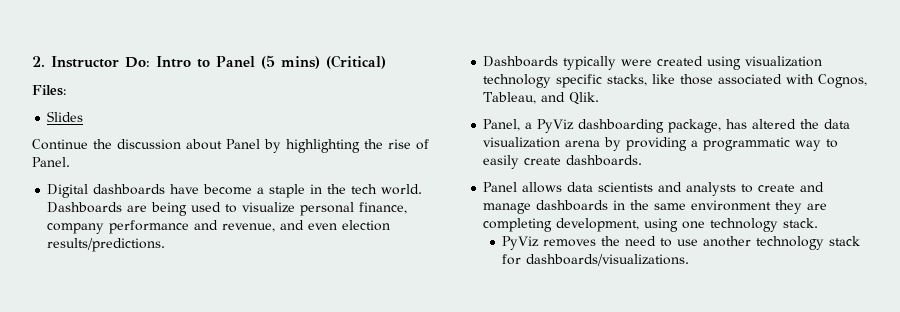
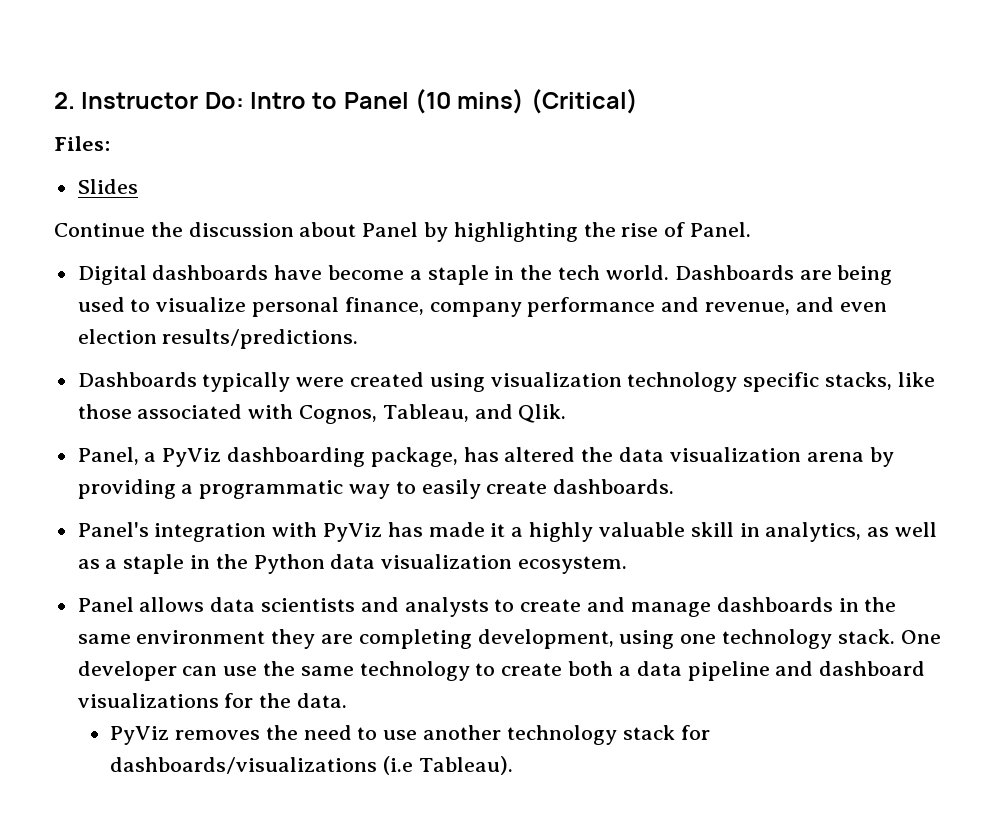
- 2. Instructor Do: Intro to Panel (5 mins) (Critical)
+ 2. Instructor Do: Intro to Panel (10 mins) (Critical)
+ Panel's integration with PyViz has made it a highly valuable skill in analytics, as well as a staple in the Python data visualization ecosystem.
+ One developer can use the same technology to create both a data pipeline and dashboard visualizations for the data.
- PyViz removes the need to use another technology stack for dashboards/visualizations.
+ PyViz removes the need to use another technology stack for dashboards/visualizations (i.e Tableau).

